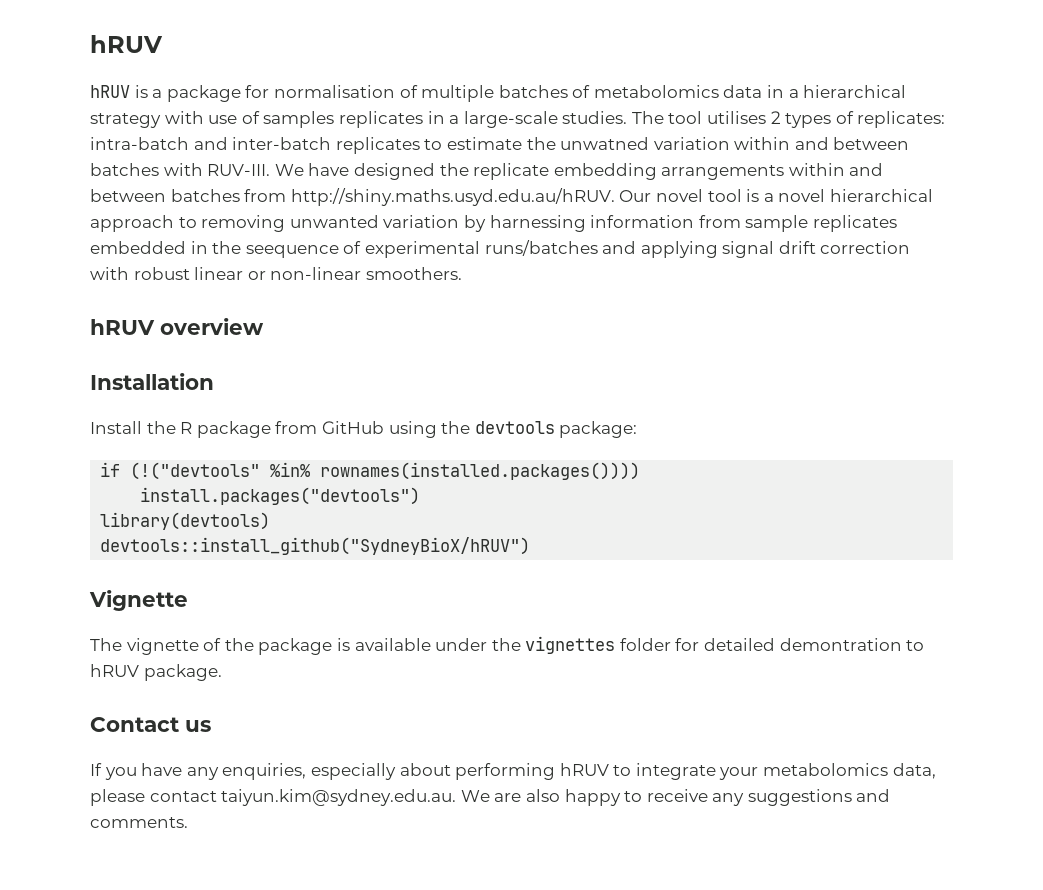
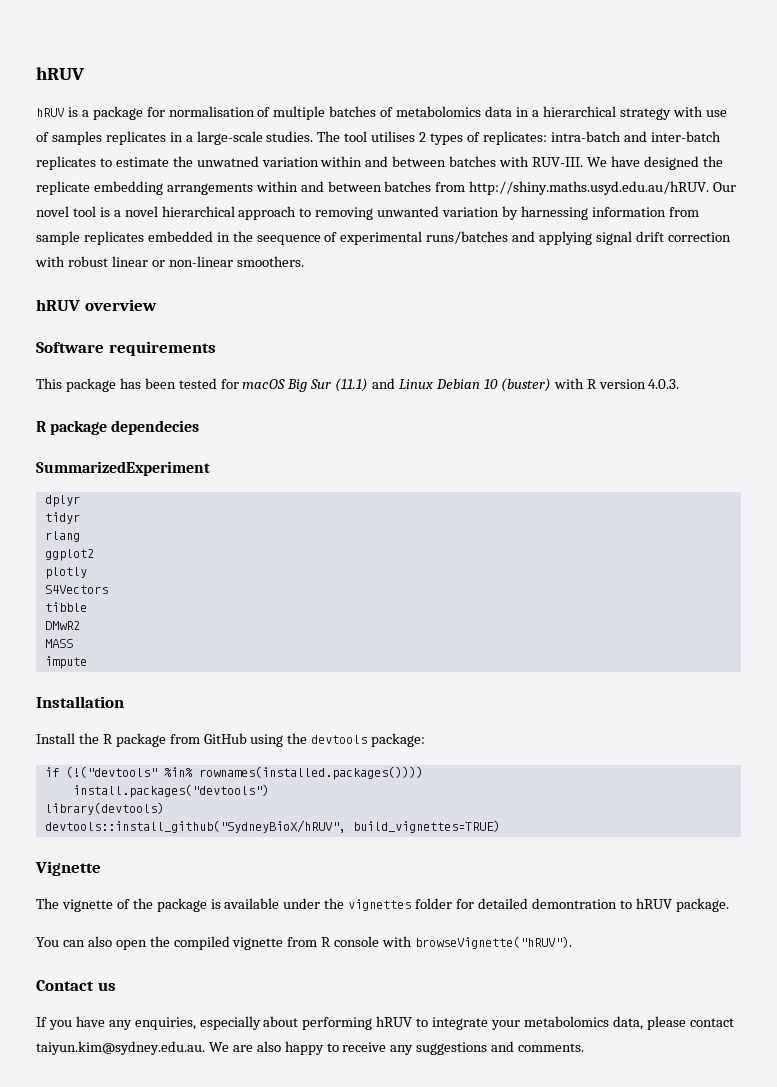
+ Software requirements
+ This package has been tested for macOS Big Sur (11.1) and Linux Debian 10 (buster) with R version 4.0.3.
+ R package dependecies
+ SummarizedExperiment
+ dplyr
+ tidyr
+ rlang
+ ggplot2
+ plotly
+ S4Vectors
+ tibble
+ DMwR2
+ MASS
+ impute
- devtools::install_github("SydneyBioX/hRUV")
+ devtools::install_github("SydneyBioX/hRUV", build_vignettes=TRUE)
+ You can also open the compiled vignette from R console with browseVignette("hRUV").

